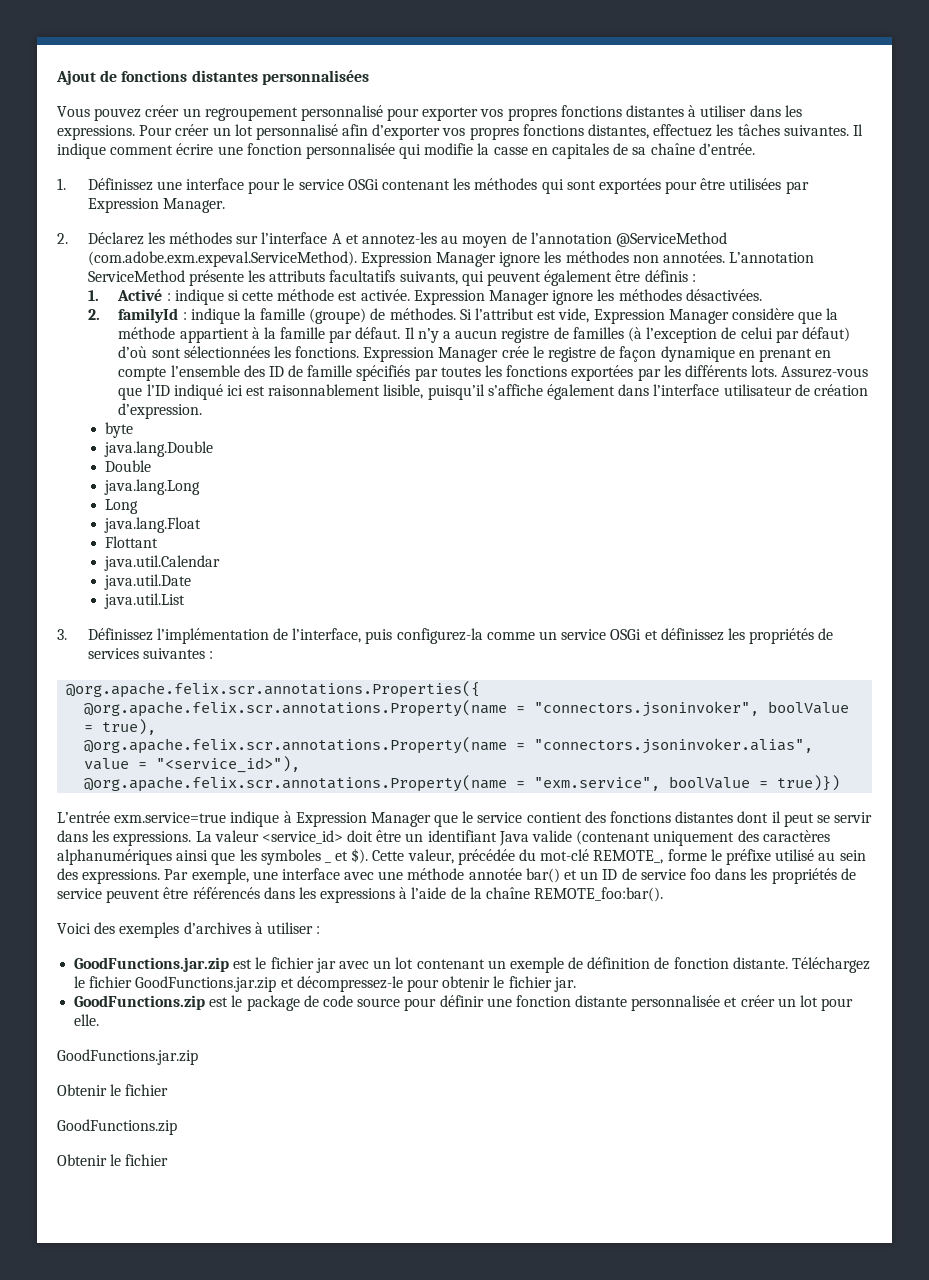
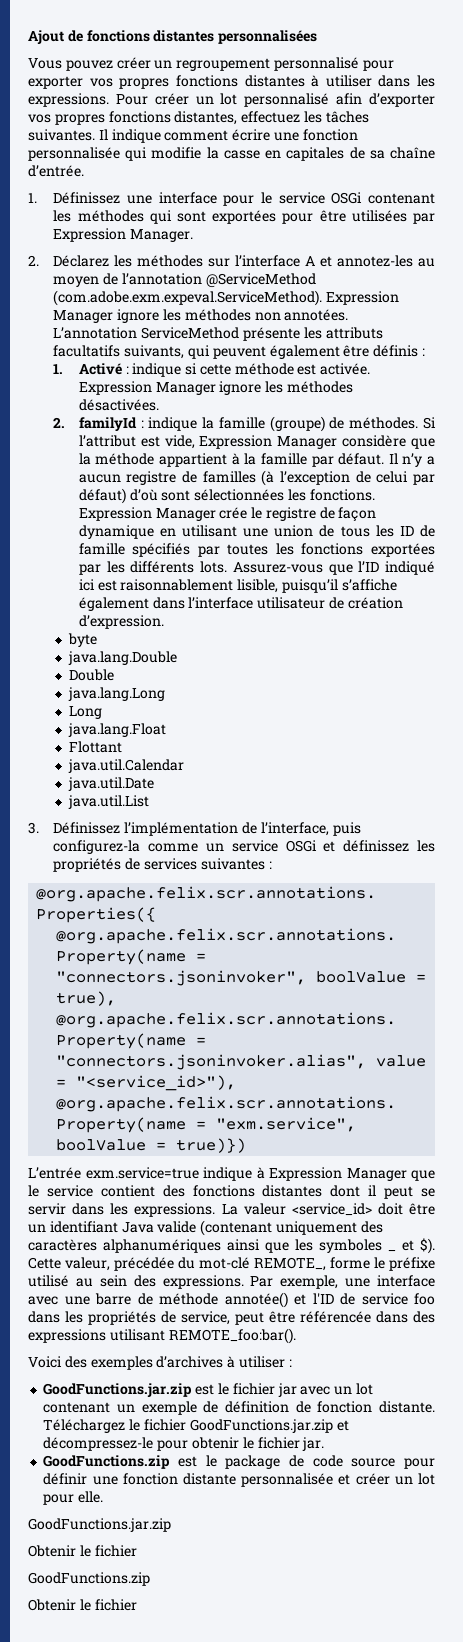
- Expression Manager crée le registre de façon dynamique en prenant en compte l’ensemble des ID de famille spécifiés par toutes les fonctions exportées par les différents lots.
+ Expression Manager crée le registre de façon dynamique en utilisant une union de tous les ID de famille spécifiés par toutes les fonctions exportées par les différents lots.
- Par exemple, une interface avec une méthode annotée bar() et un ID de service foo dans les propriétés de service peuvent être référencés dans les expressions à l’aide de la chaîne REMOTE_foo:bar().
+ Par exemple, une interface avec une barre de méthode annotée() et l'ID de service foo dans les propriétés de service, peut être référencée dans des expressions utilisant REMOTE_foo:bar().

